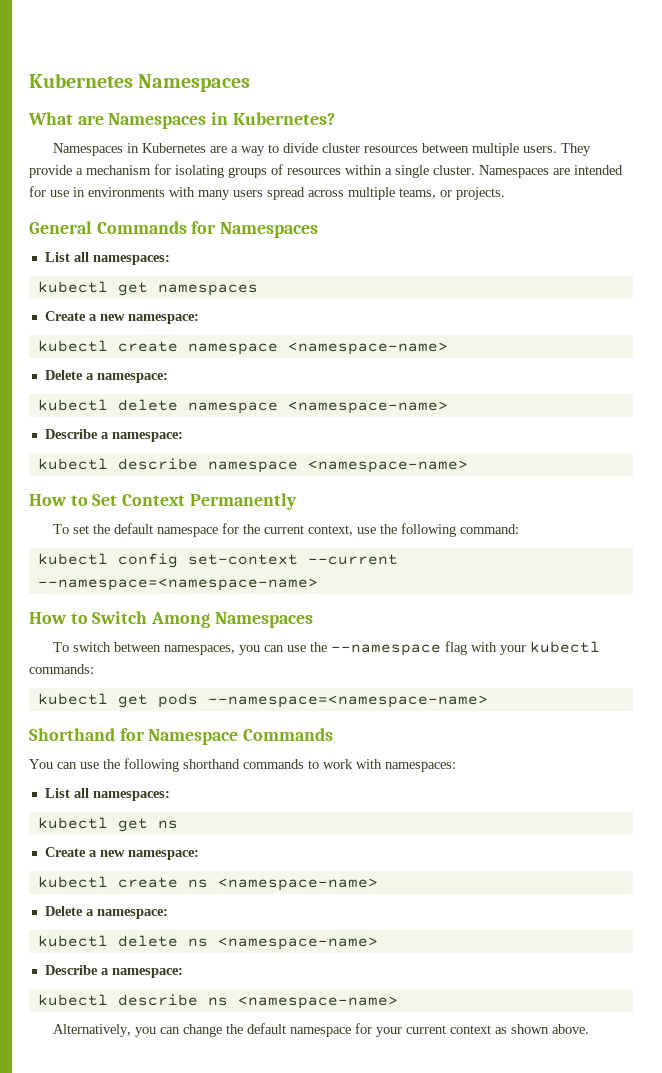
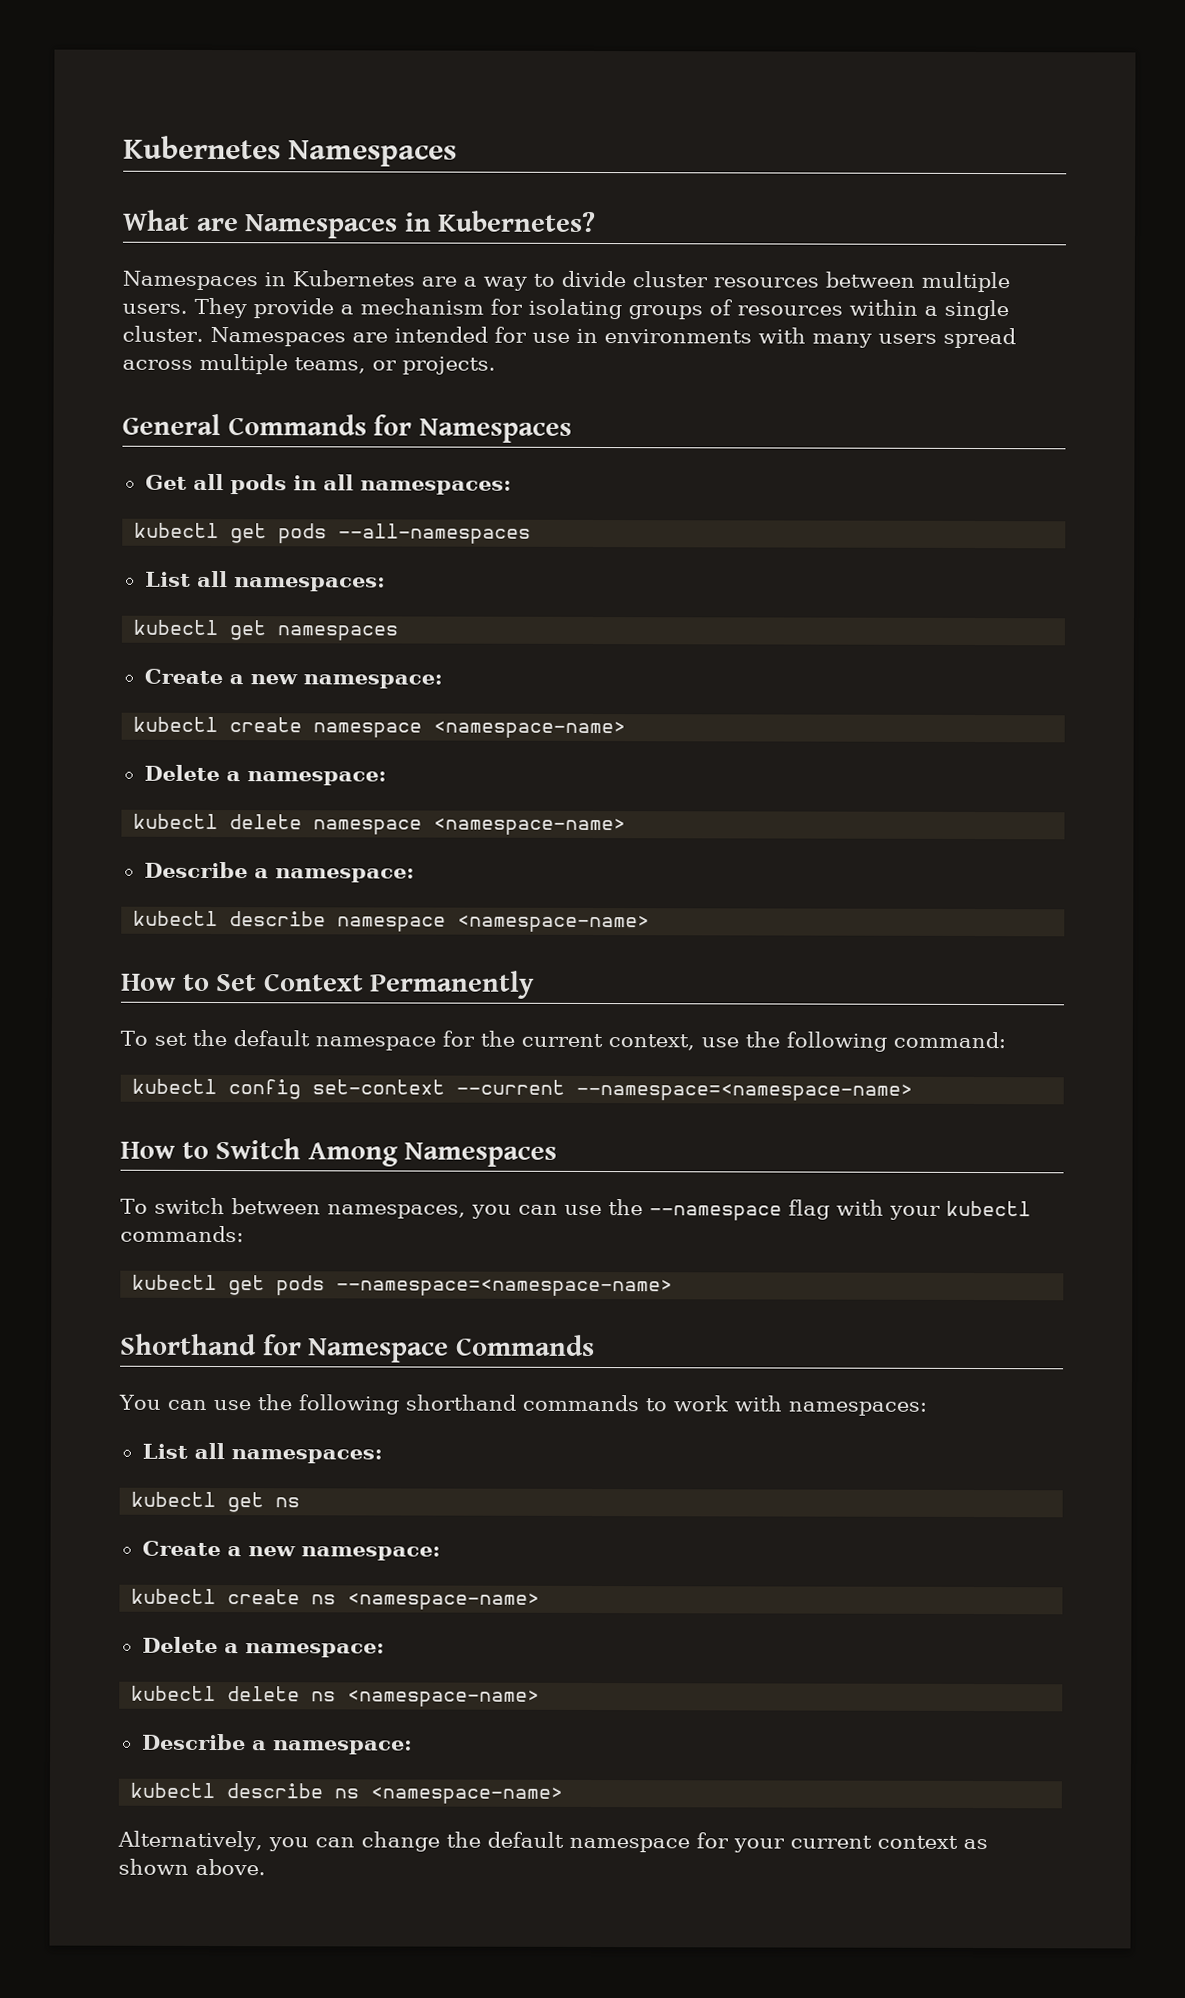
+ Get all pods in all namespaces:
+ kubectl get pods --all-namespaces

